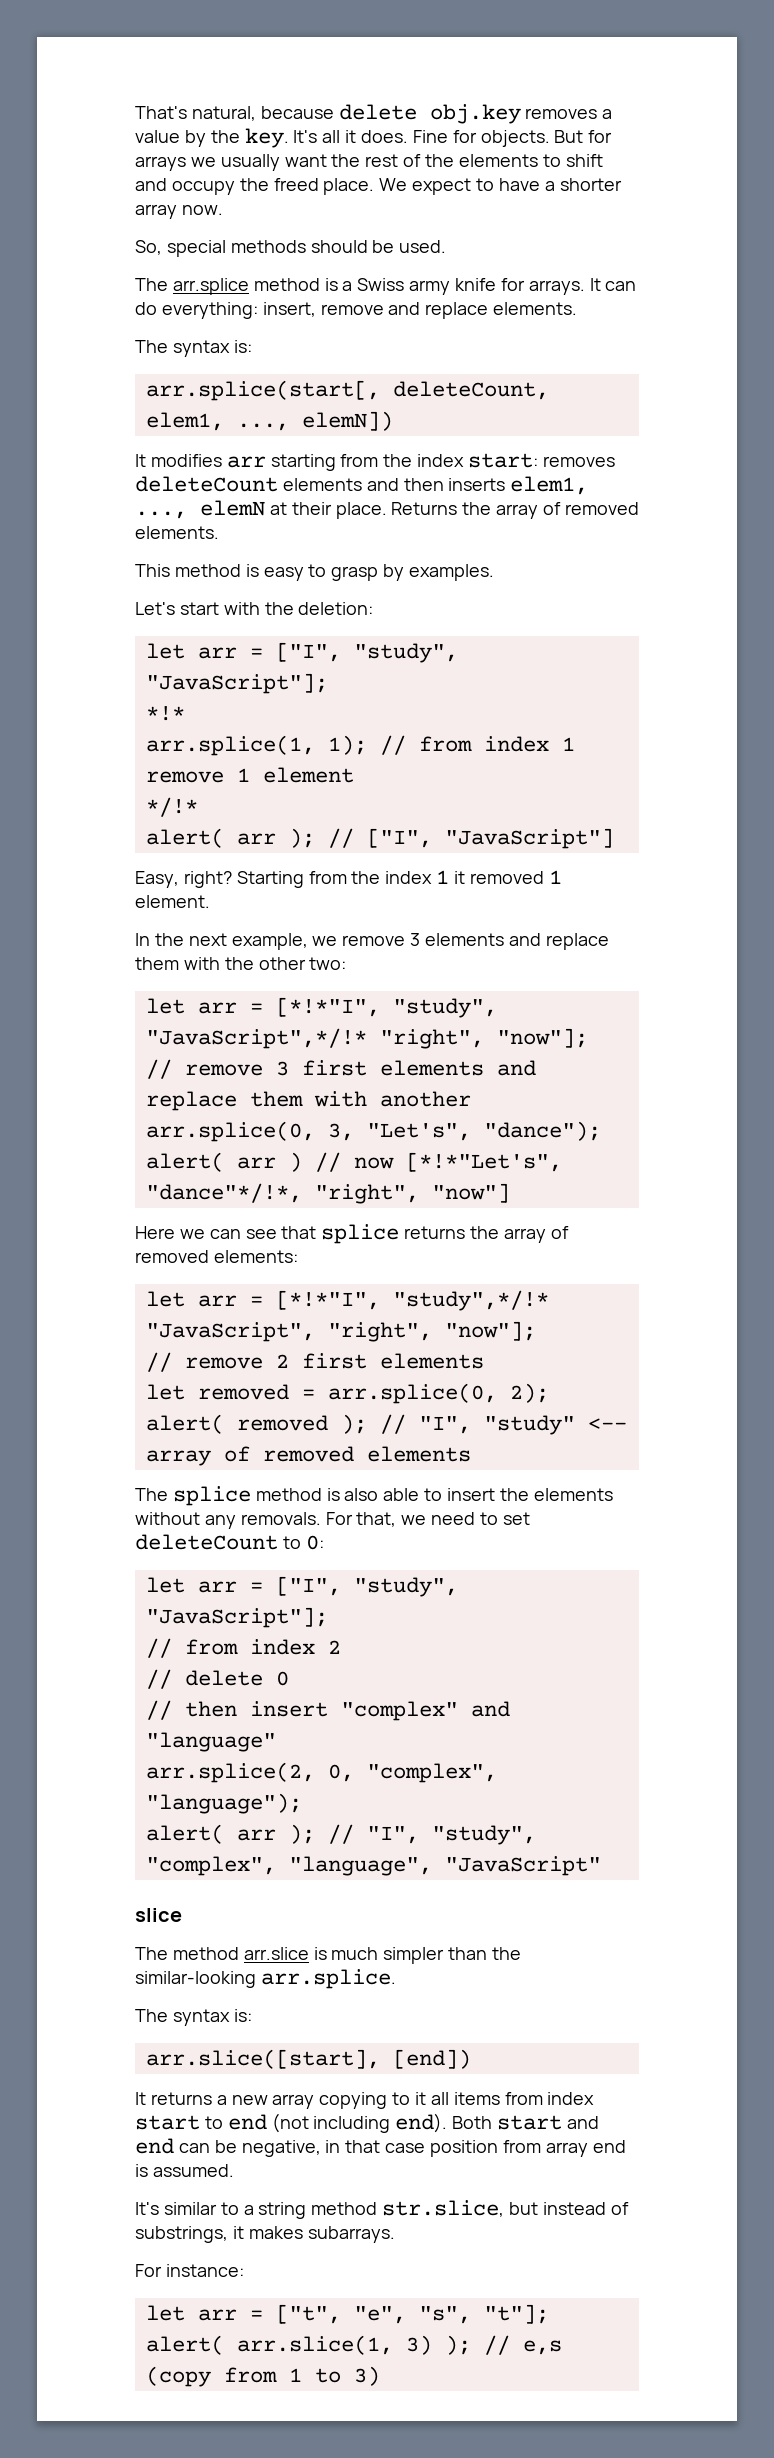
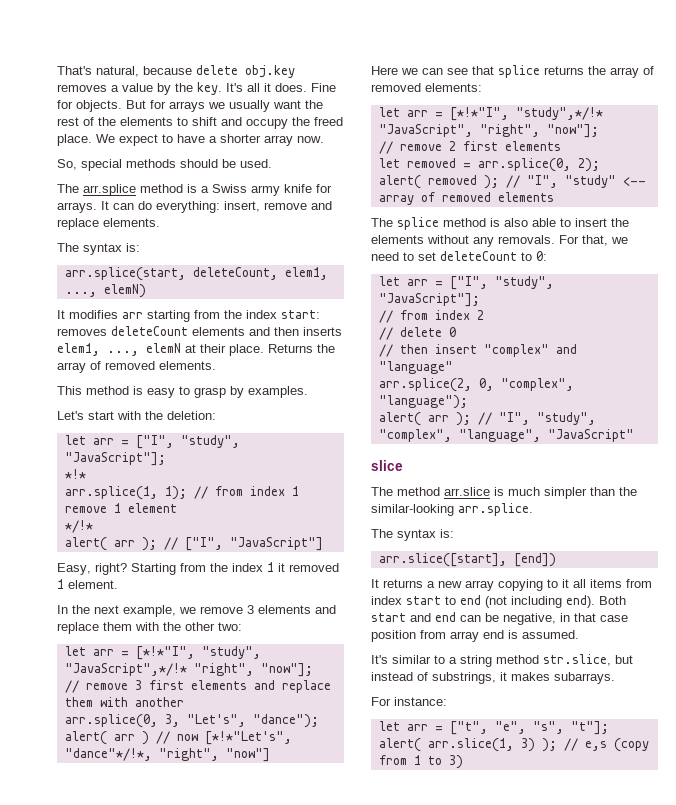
- arr.splice(start[, deleteCount, elem1, ..., elemN])
+ arr.splice(start, deleteCount, elem1, ..., elemN)

